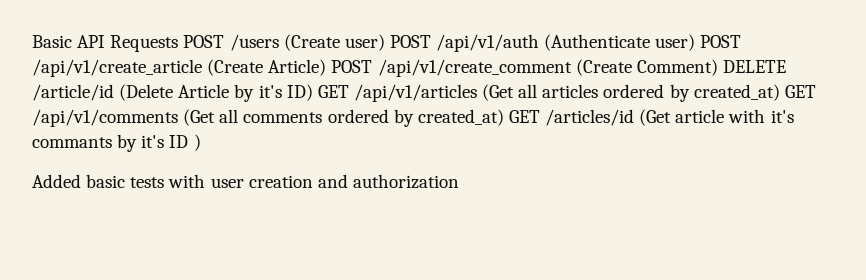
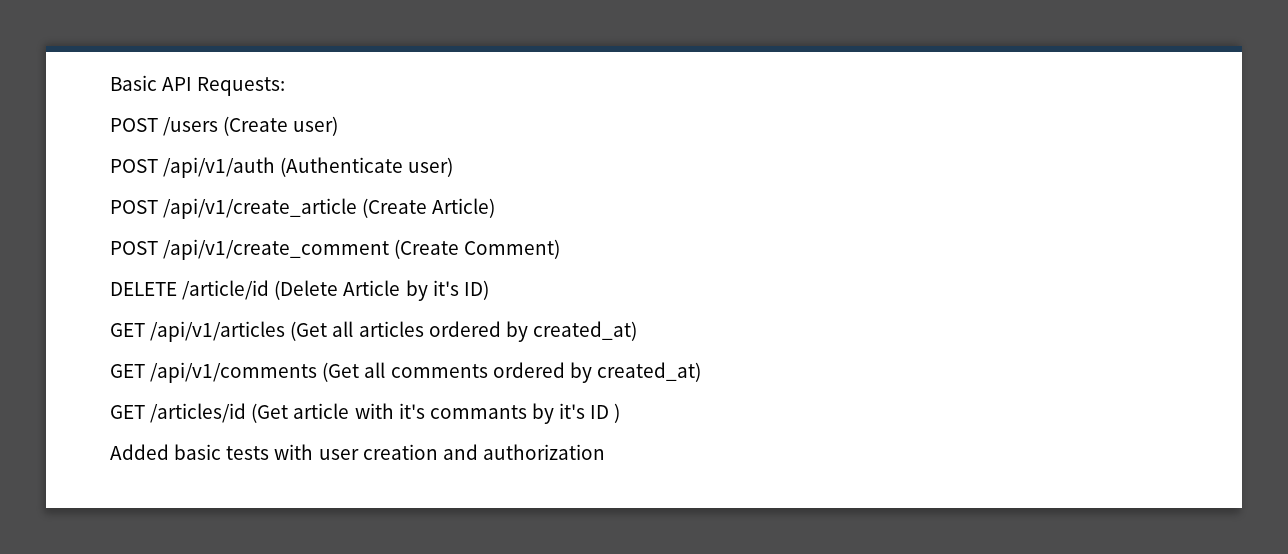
- Basic API Requests POST /users (Create user) POST /api/v1/auth (Authenticate user) POST /api/v1/create_article (Create Article) POST /api/v1/create_comment (Create Comment) DELETE /article/id (Delete Article by it's ID) GET /api/v1/articles (Get all articles ordered by created_at) GET /api/v1/comments (Get all comments ordered by created_at) GET /articles/id (Get article with it's commants by it's ID )
+ Basic API Requests:
+ POST /users (Create user)
+ POST /api/v1/auth (Authenticate user)
+ POST /api/v1/create_article (Create Article)
+ POST /api/v1/create_comment (Create Comment)
+ DELETE /article/id (Delete Article by it's ID)
+ GET /api/v1/articles (Get all articles ordered by created_at)
+ GET /api/v1/comments (Get all comments ordered by created_at)
+ GET /articles/id (Get article with it's commants by it's ID )

